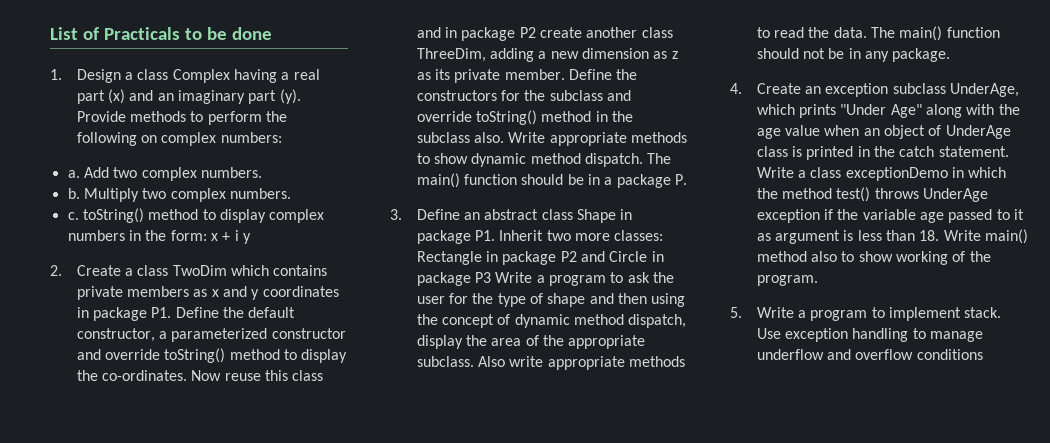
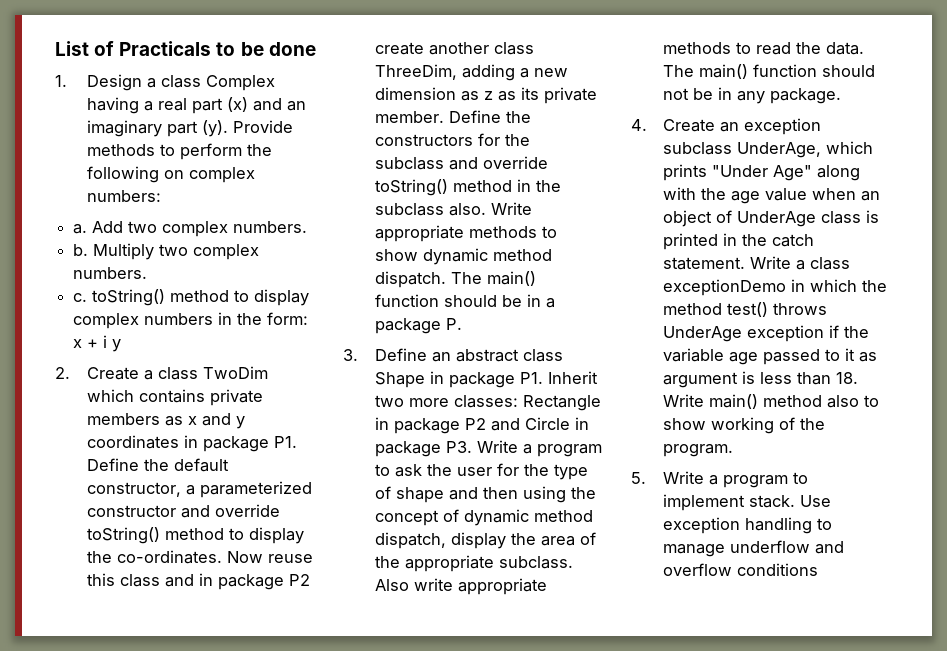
- 3. Define an abstract class Shape in package P1. Inherit two more classes: Rectangle in package P2 and Circle in package P3 Write a program to ask the user for the type of shape and then using the concept of dynamic method dispatch, display the area of the appropriate subclass.
+ 3. Define an abstract class Shape in package P1. Inherit two more classes: Rectangle in package P2 and Circle in package P3. Write a program to ask the user for the type of shape and then using the concept of dynamic method dispatch, display the area of the appropriate subclass.

